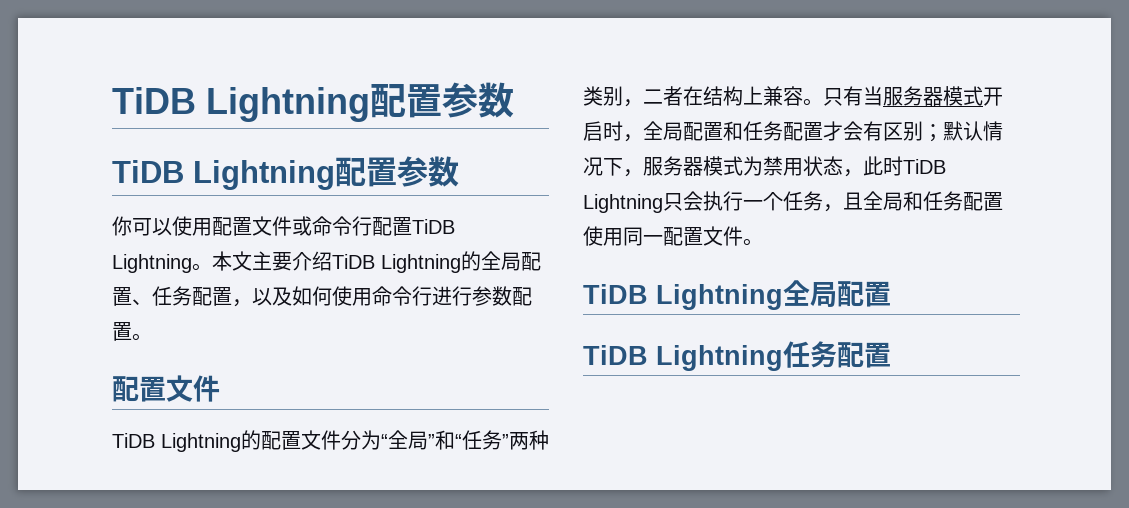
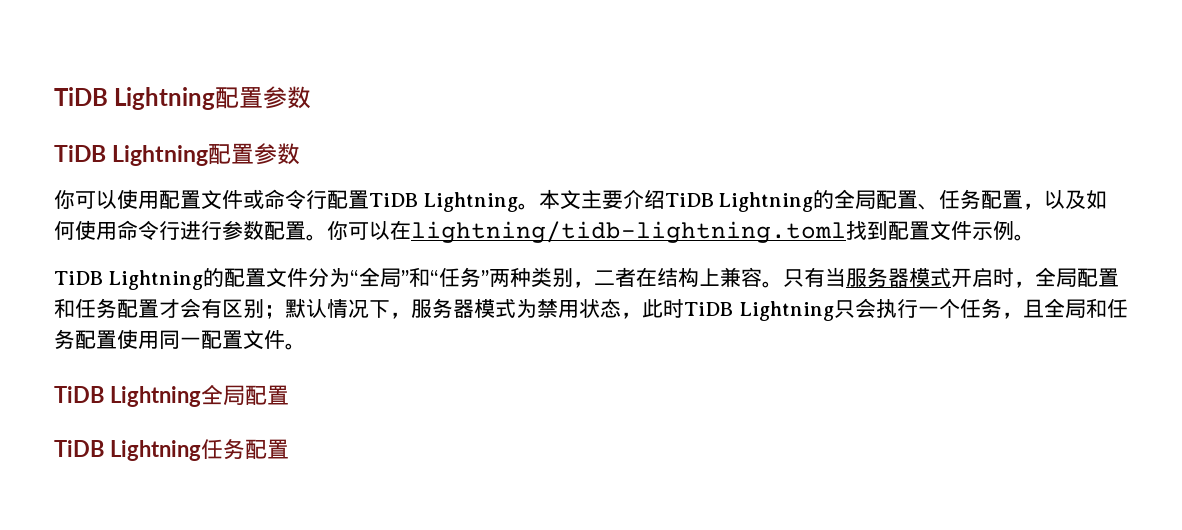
- 本文主要介绍TiDB Lightning的全局配置、任务配置，以及如何使用命令行进行参数配置。
- 配置文件
+ 本文主要介绍TiDB Lightning的全局配置、任务配置，以及如何使用命令行进行参数配置。你可以在lightning/tidb-lightning.toml找到配置文件示例。

